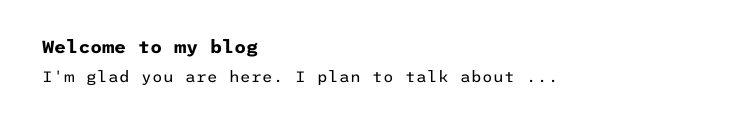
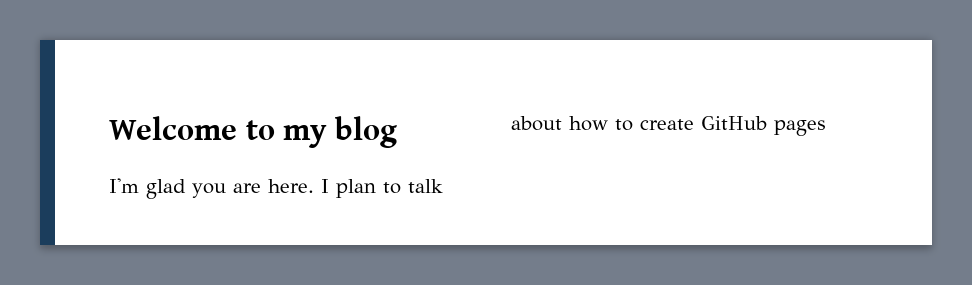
- I plan to talk about ...
+ I plan to talk about how to create GitHub pages

